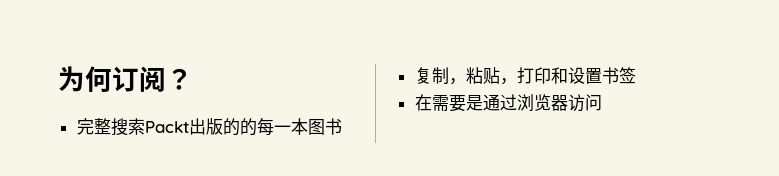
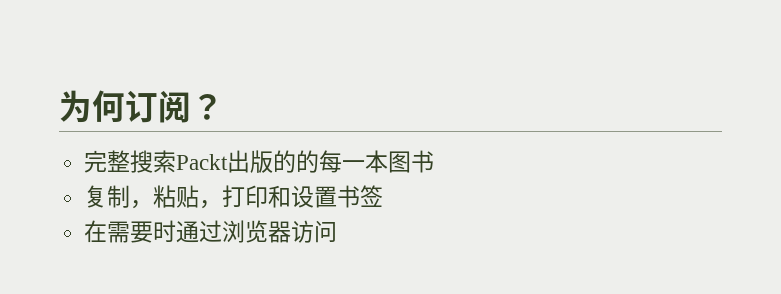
- 在需要是通过浏览器访问
+ 在需要时通过浏览器访问

